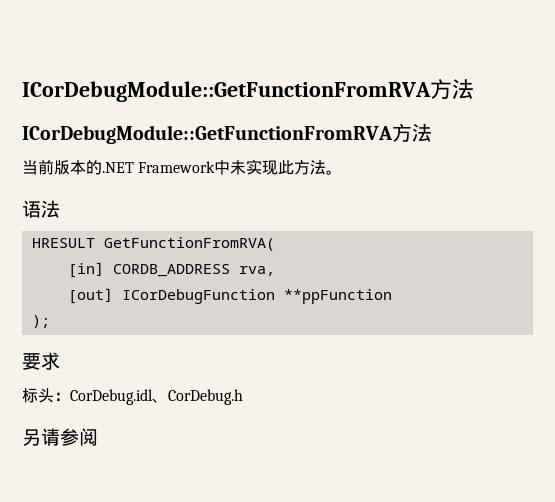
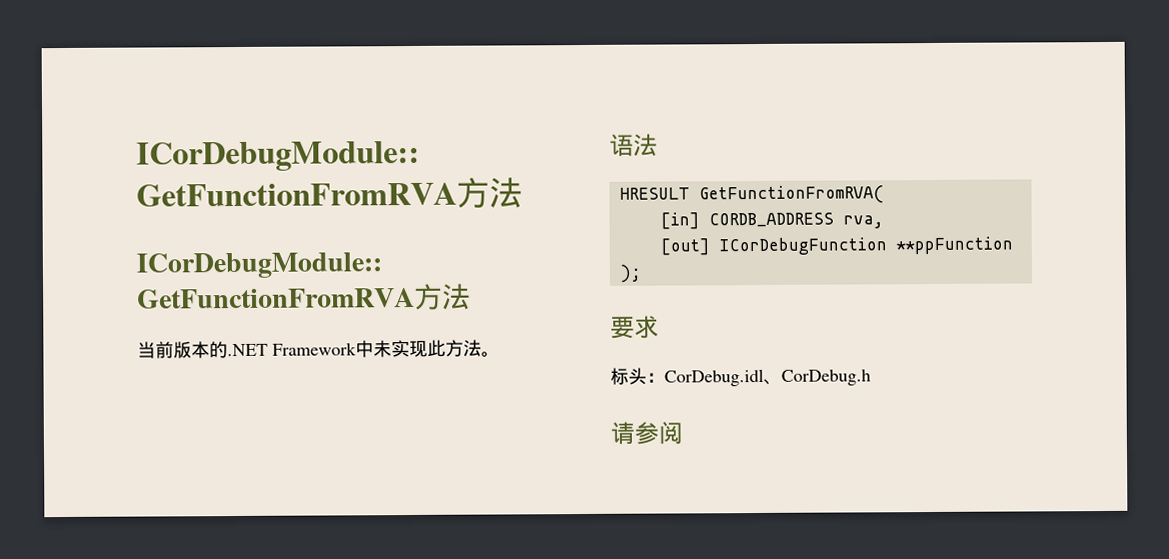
- 另请参阅
+ 请参阅

